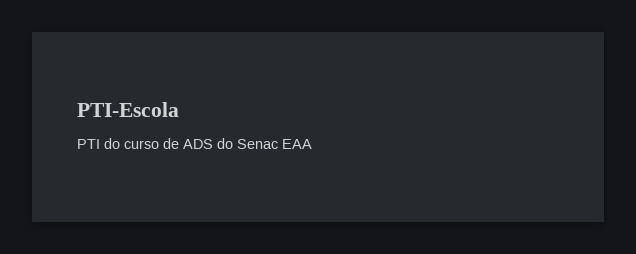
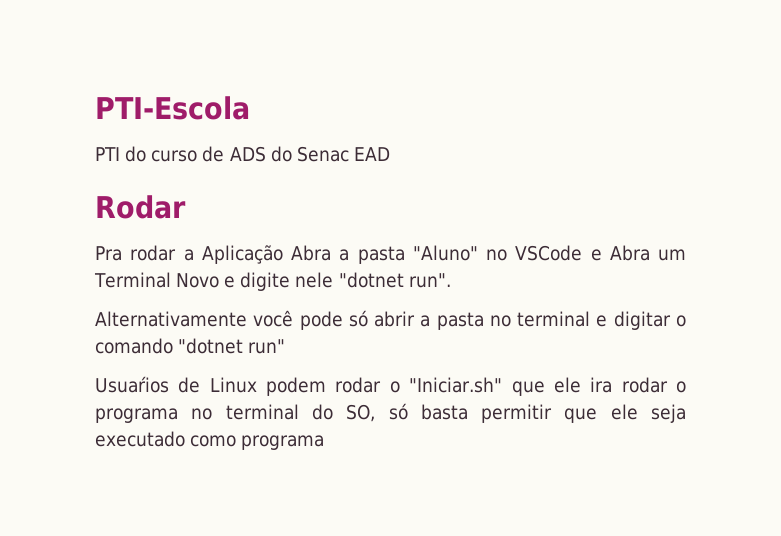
- PTI do curso de ADS do Senac EAA
+ PTI do curso de ADS do Senac EAD
+ Rodar
+ Pra rodar a Aplicação Abra a pasta "Aluno" no VSCode e Abra um Terminal Novo e digite nele "dotnet run".
+ Alternativamente você pode só abrir a pasta no terminal e digitar o comando "dotnet run"
+ Usuaŕios de Linux podem rodar o "Iniciar.sh" que ele ira rodar o programa no terminal do SO, só basta permitir que ele seja executado como programa

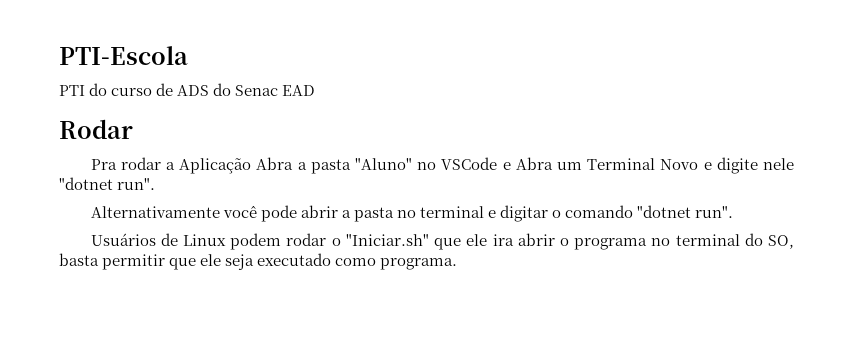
- Alternativamente você pode só abrir a pasta no terminal e digitar o comando "dotnet run"
- Usuaŕios de Linux podem rodar o "Iniciar.sh" que ele ira rodar o programa no terminal do SO, só basta permitir que ele seja executado como programa
+ Alternativamente você pode abrir a pasta no terminal e digitar o comando "dotnet run".
+ Usuários de Linux podem rodar o "Iniciar.sh" que ele ira abrir o programa no terminal do SO, basta permitir que ele seja executado como programa.

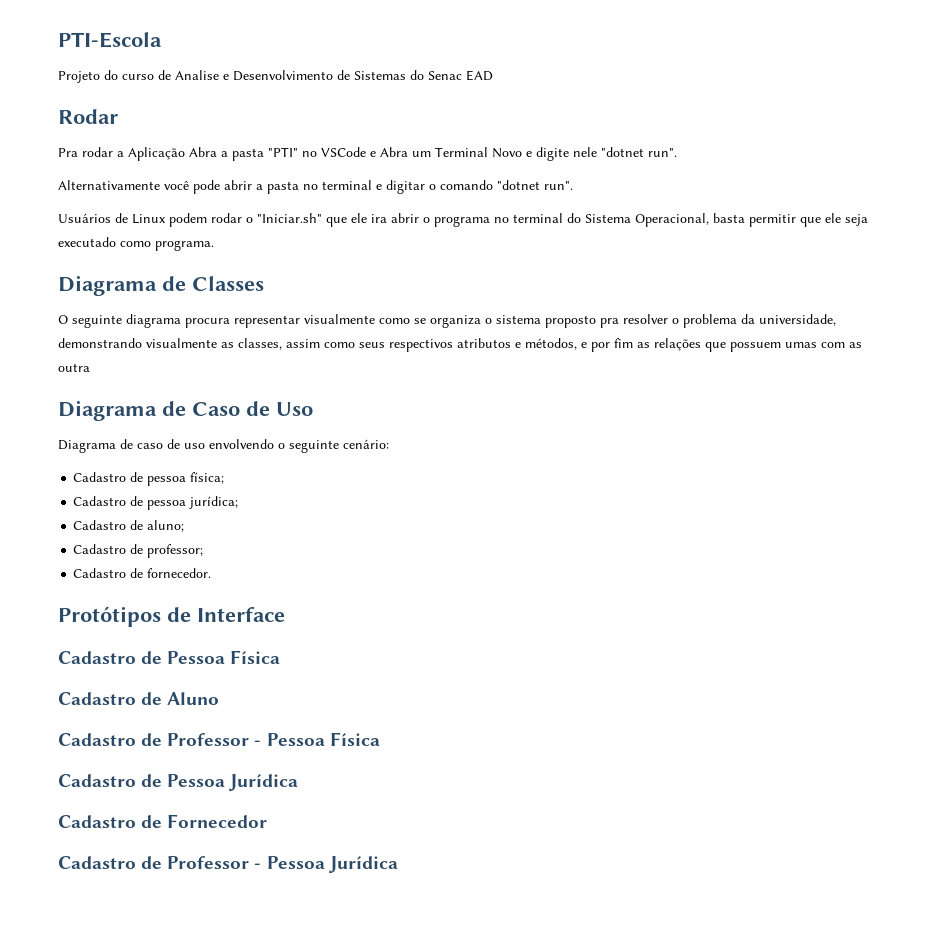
- PTI do curso de ADS do Senac EAD
+ Projeto do curso de Analise e Desenvolvimento de Sistemas do Senac EAD
- Pra rodar a Aplicação Abra a pasta "Aluno" no VSCode e Abra um Terminal Novo e digite nele "dotnet run".
+ Pra rodar a Aplicação Abra a pasta "PTI" no VSCode e Abra um Terminal Novo e digite nele "dotnet run".
- Usuários de Linux podem rodar o "Iniciar.sh" que ele ira abrir o programa no terminal do SO, basta permitir que ele seja executado como programa.
+ Usuários de Linux podem rodar o "Iniciar.sh" que ele ira abrir o programa no terminal do Sistema Operacional, basta permitir que ele seja executado como programa.
+ Diagrama de Classes
+ O seguinte diagrama procura representar visualmente como se organiza o sistema proposto pra resolver o problema da universidade, demonstrando visualmente as classes, assim como seus respectivos atributos e métodos, e por fim as relações que possuem umas com as outra
+ Diagrama de Caso de Uso
+ Diagrama de caso de uso envolvendo o seguinte cenário:
+ Cadastro de pessoa física;
+ Cadastro de pessoa jurídica;
+ Cadastro de aluno;
+ Cadastro de professor;
+ Cadastro de fornecedor.
+ Protótipos de Interface
+ Cadastro de Pessoa Física
+ Cadastro de Aluno
+ Cadastro de Professor - Pessoa Física
+ Cadastro de Pessoa Jurídica
+ Cadastro de Fornecedor
+ Cadastro de Professor - Pessoa Jurídica

